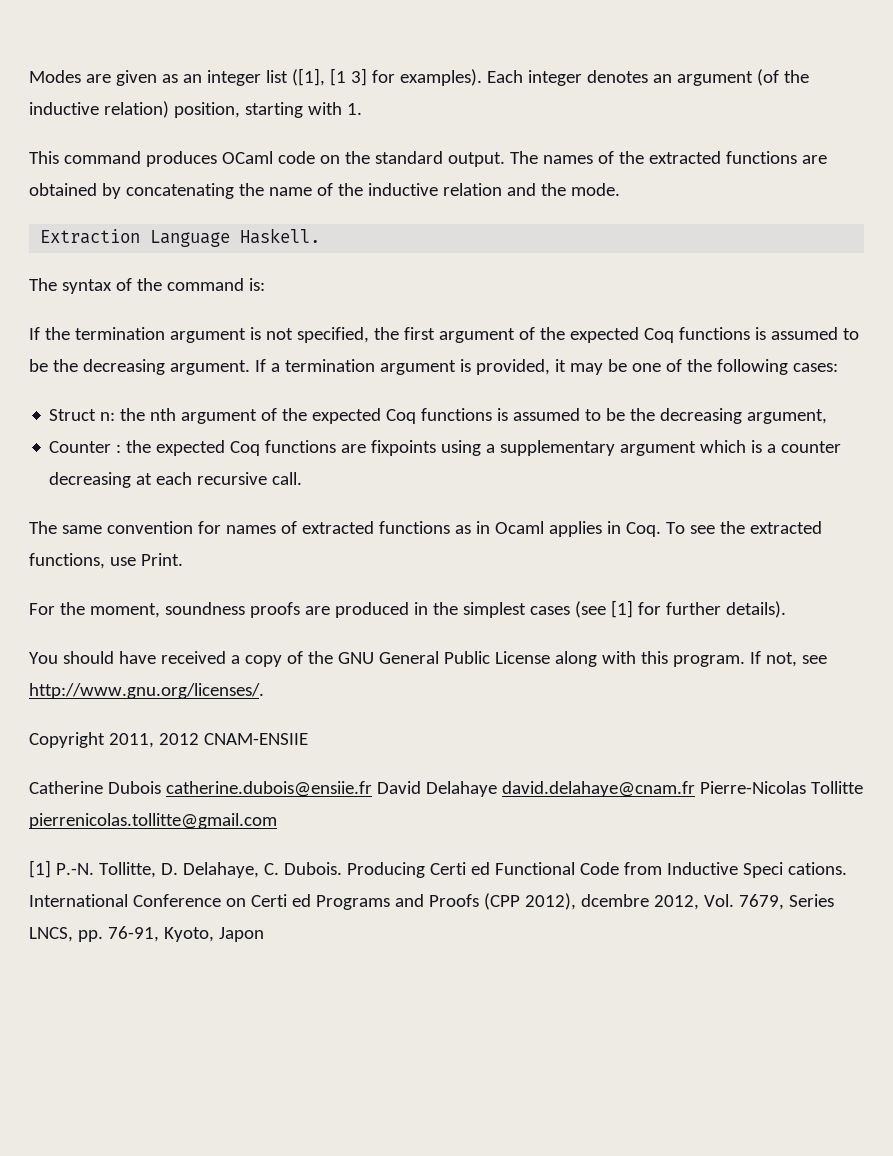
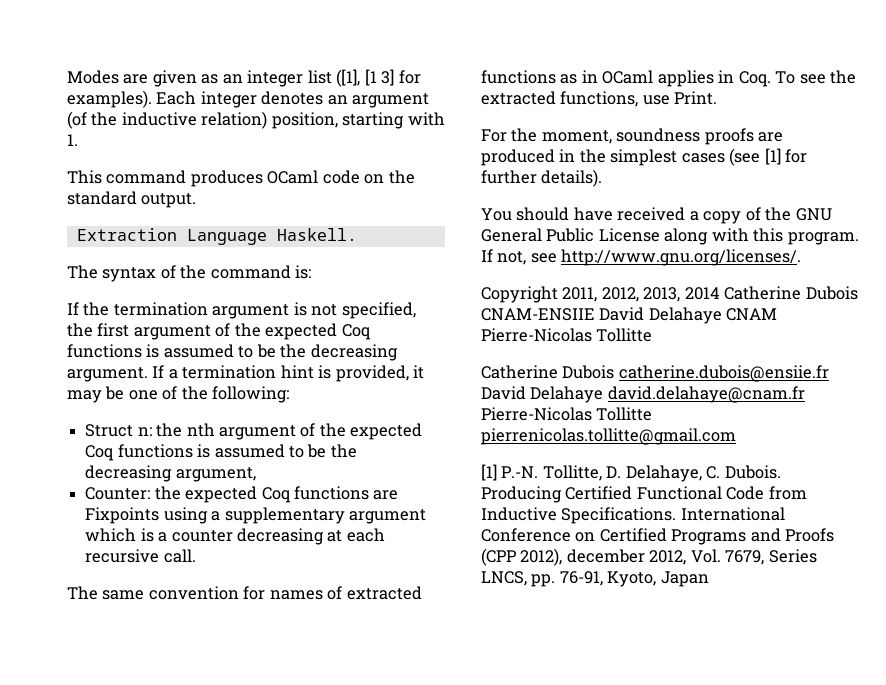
- The names of the extracted functions are obtained by concatenating the name of the inductive relation and the mode.
- If a termination argument is provided, it may be one of the following cases:
+ If a termination hint is provided, it may be one of the following:
- Counter : the expected Coq functions are fixpoints using a supplementary argument which is a counter decreasing at each recursive call.
+ Counter: the expected Coq functions are Fixpoints using a supplementary argument which is a counter decreasing at each recursive call.
- The same convention for names of extracted functions as in Ocaml applies in Coq. To see the extracted functions, use Print.
+ The same convention for names of extracted functions as in OCaml applies in Coq. To see the extracted functions, use Print.
- Copyright 2011, 2012 CNAM-ENSIIE
+ Copyright 2011, 2012, 2013, 2014 Catherine Dubois CNAM-ENSIIE David Delahaye CNAM Pierre-Nicolas Tollitte
- Producing Certi ed Functional Code from Inductive Speci cations.
+ Producing Certified Functional Code from Inductive Specifications.
- International Conference on Certi ed Programs and Proofs (CPP 2012), dcembre 2012, Vol. 7679, Series LNCS, pp. 76-91, Kyoto, Japon
+ International Conference on Certified Programs and Proofs (CPP 2012), december 2012, Vol. 7679, Series LNCS, pp. 76-91, Kyoto, Japan

